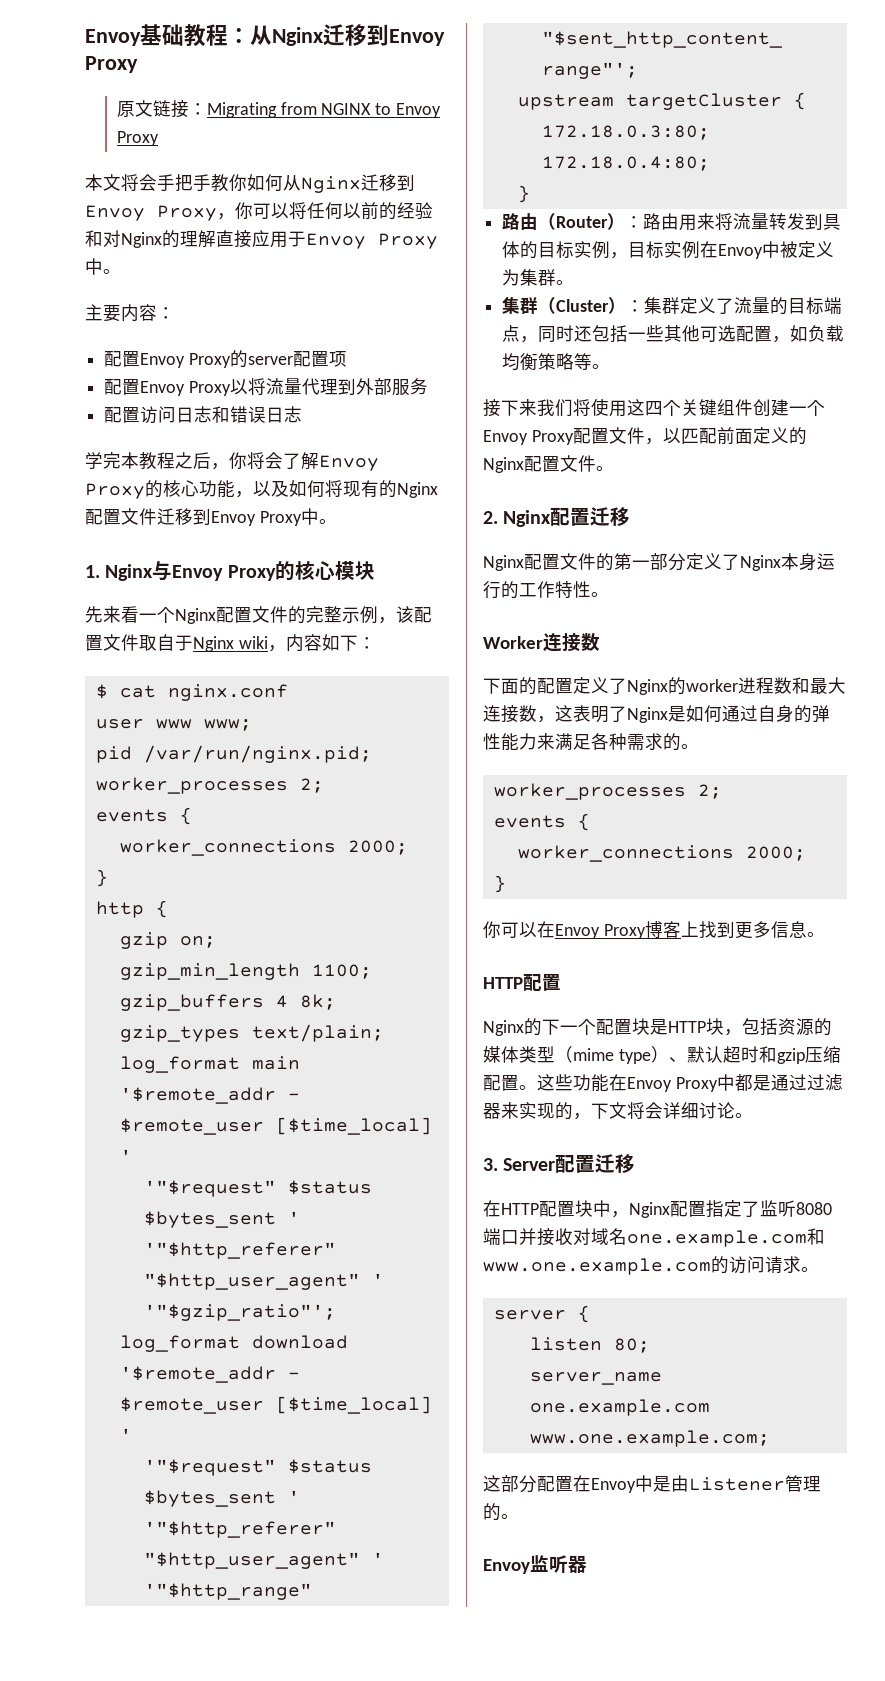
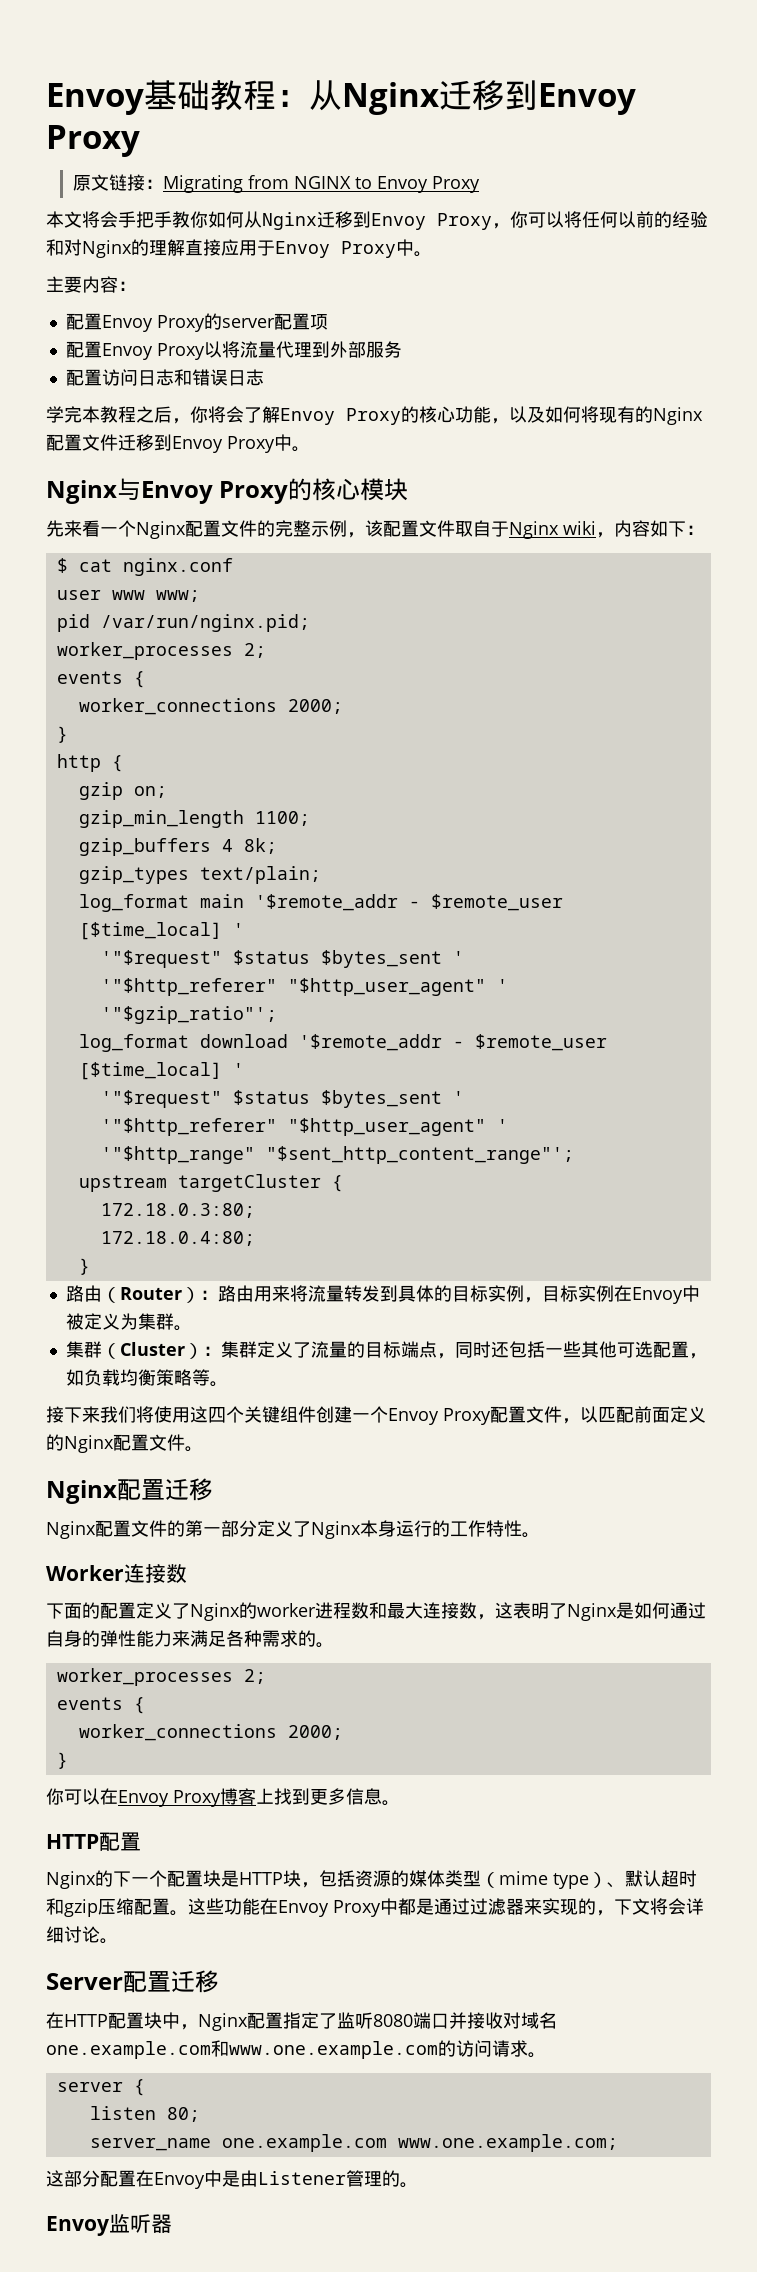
- 1. Nginx与Envoy Proxy的核心模块
+ Nginx与Envoy Proxy的核心模块
- 2. Nginx配置迁移
+ Nginx配置迁移
- 3. Server配置迁移
+ Server配置迁移

